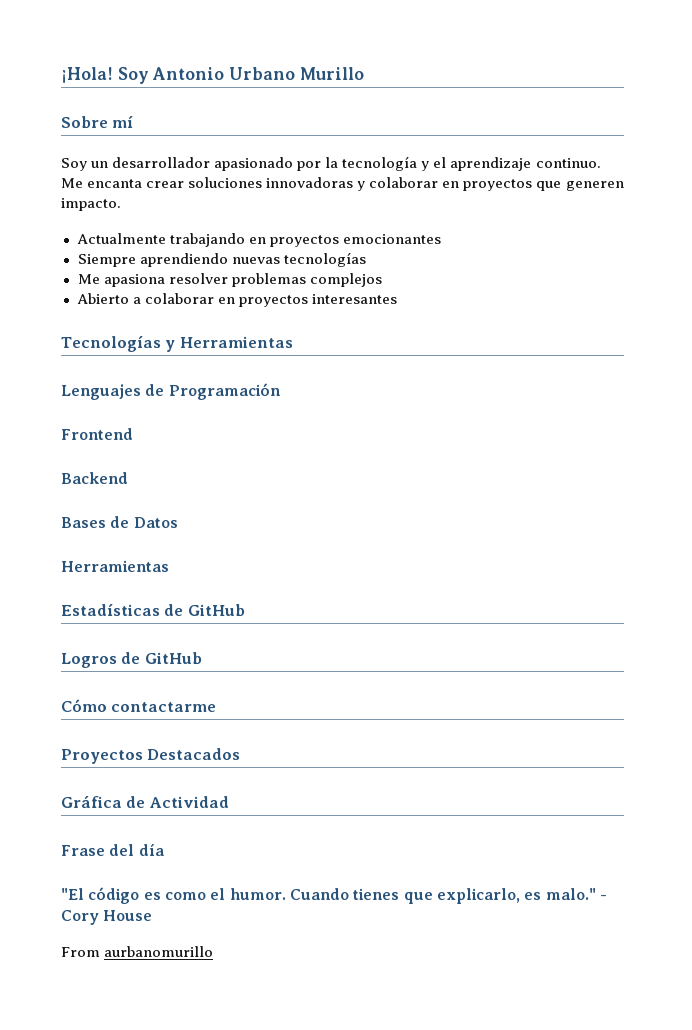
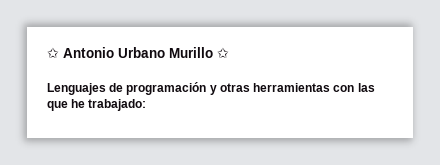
- ¡Hola! Soy Antonio Urbano Murillo
- Sobre mí
- Soy un desarrollador apasionado por la tecnología y el aprendizaje continuo. Me encanta crear soluciones innovadoras y colaborar en proyectos que generen impacto.
- Actualmente trabajando en proyectos emocionantes
- Siempre aprendiendo nuevas tecnologías
- Me apasiona resolver problemas complejos
- Abierto a colaborar en proyectos interesantes
- Tecnologías y Herramientas
- Lenguajes de Programación
- Frontend
- Backend
- Bases de Datos
- Herramientas
- Estadísticas de GitHub
- Logros de GitHub
- Cómo contactarme
- Proyectos Destacados
- Gráfica de Actividad
- Frase del día
- "El código es como el humor. Cuando tienes que explicarlo, es malo." - Cory House
- From aurbanomurillo
+ ✩ Antonio Urbano Murillo ✩
+ Lenguajes de programación y otras herramientas con las que he trabajado:

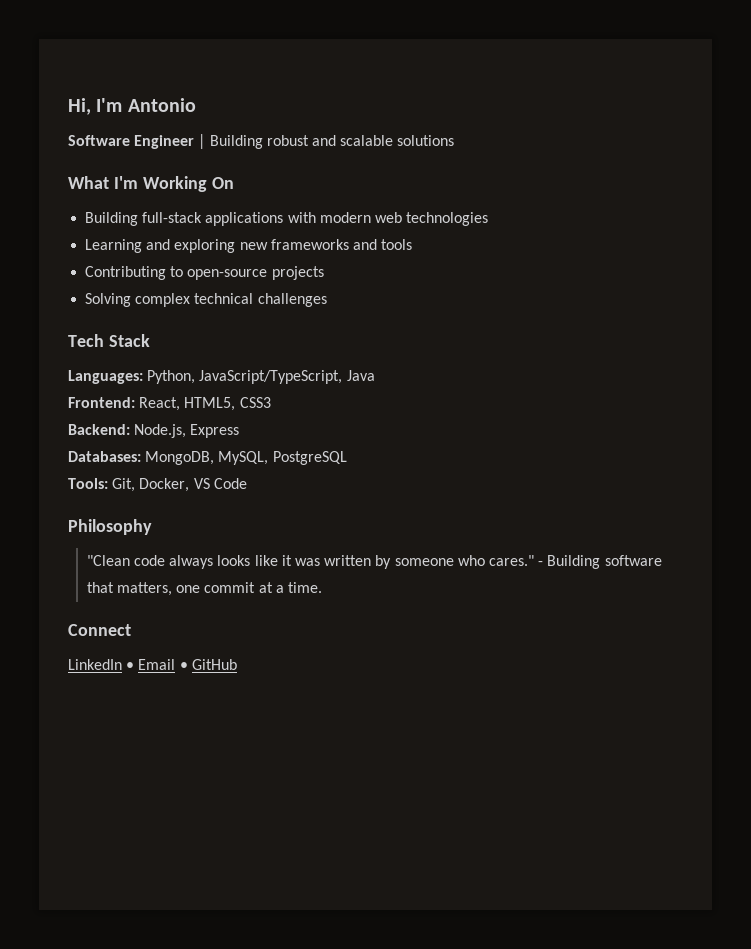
- ✩ Antonio Urbano Murillo ✩
- Lenguajes de programación y otras herramientas con las que he trabajado:
+ Hi, I'm Antonio
+ Software Engineer | Building robust and scalable solutions
+ What I'm Working On
+ Building full-stack applications with modern web technologies
+ Learning and exploring new frameworks and tools
+ Contributing to open-source projects
+ Solving complex technical challenges
+ Tech Stack
+ Languages: Python, JavaScript/TypeScript, Java
+ Frontend: React, HTML5, CSS3
+ Backend: Node.js, Express
+ Databases: MongoDB, MySQL, PostgreSQL
+ Tools: Git, Docker, VS Code
+ Philosophy
+ "Clean code always looks like it was written by someone who cares." - Building software that matters, one commit at a time.
+ Connect
+ LinkedIn • Email • GitHub

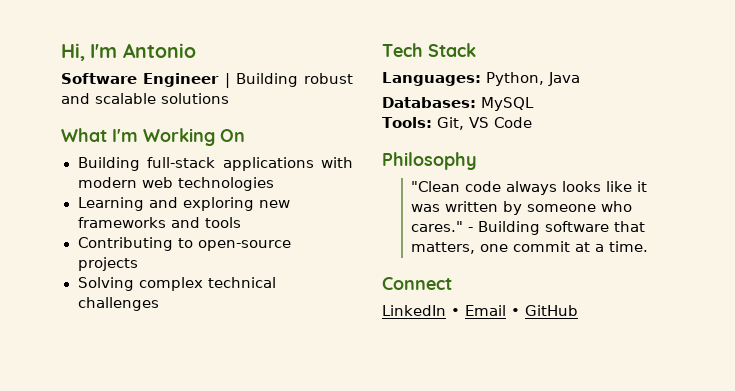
- Languages: Python, JavaScript/TypeScript, Java
+ Languages: Python, Java
- Frontend: React, HTML5, CSS3
- Backend: Node.js, Express
- Databases: MongoDB, MySQL, PostgreSQL
+ Databases: MySQL
- Tools: Git, Docker, VS Code
+ Tools: Git, VS Code

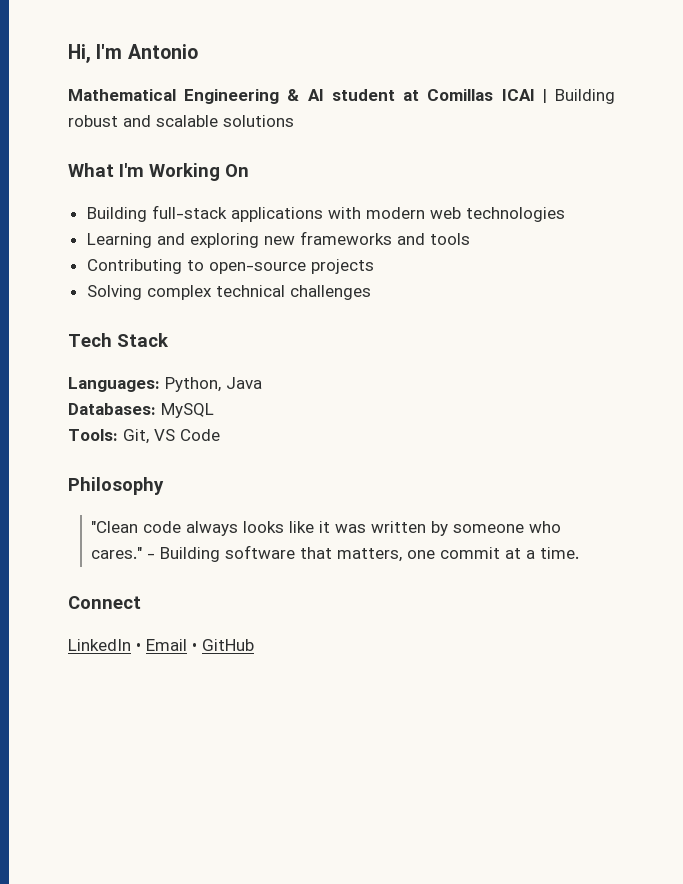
- Software Engineer | Building robust and scalable solutions
+ Mathematical Engineering & AI student at Comillas ICAI | Building robust and scalable solutions

